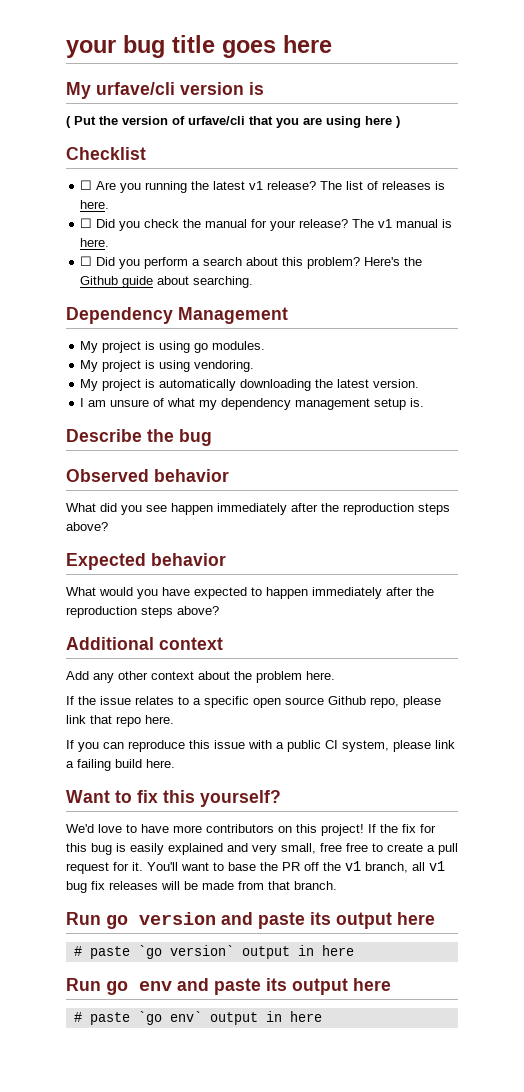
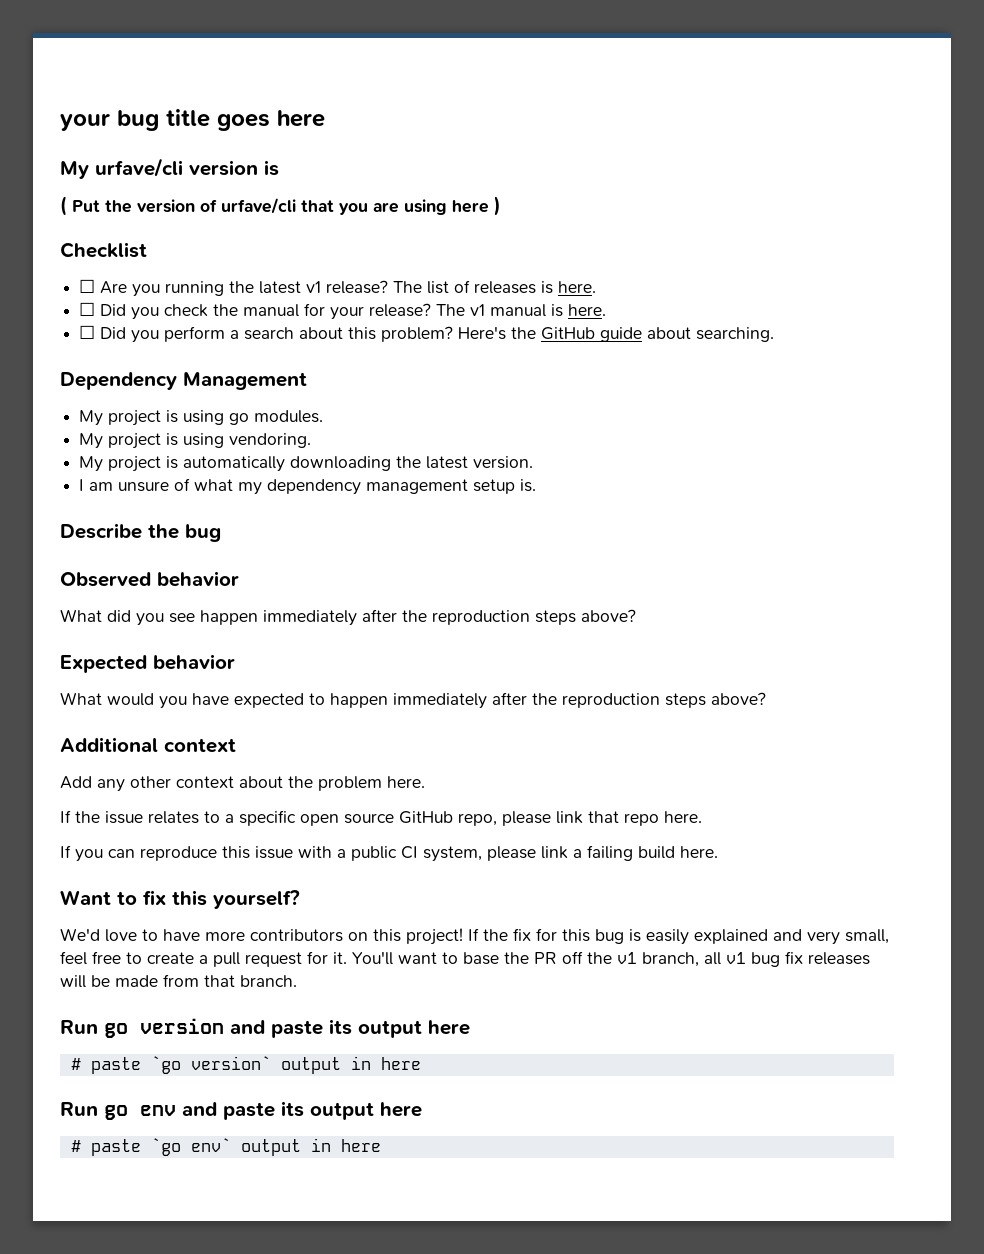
- Here's the Github guide about searching.
+ Here's the GitHub guide about searching.
- If the issue relates to a specific open source Github repo, please link that repo here.
+ If the issue relates to a specific open source GitHub repo, please link that repo here.
- If the fix for this bug is easily explained and very small, free free to create a pull request for it.
+ If the fix for this bug is easily explained and very small, feel free to create a pull request for it.

